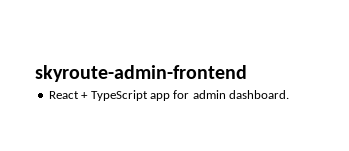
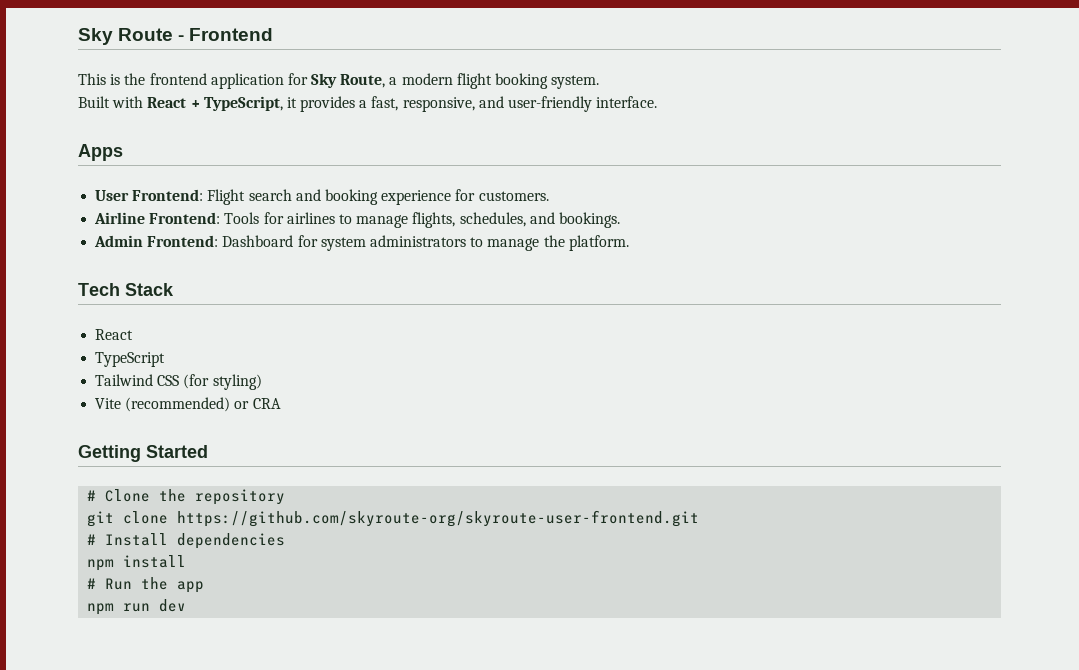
- skyroute-admin-frontend
- React + TypeScript app for admin dashboard.
+ Sky Route - Frontend
+ This is the frontend application for Sky Route, a modern flight booking system.
+ Built with React + TypeScript, it provides a fast, responsive, and user-friendly interface.
+ Apps
+ User Frontend: Flight search and booking experience for customers.
+ Airline Frontend: Tools for airlines to manage flights, schedules, and bookings.
+ Admin Frontend: Dashboard for system administrators to manage the platform.
+ Tech Stack
+ React
+ TypeScript
+ Tailwind CSS (for styling)
+ Vite (recommended) or CRA
+ Getting Started
+ # Clone the repository
+ git clone https://github.com/skyroute-org/skyroute-user-frontend.git
+ # Install dependencies
+ npm install
+ # Run the app
+ npm run dev

